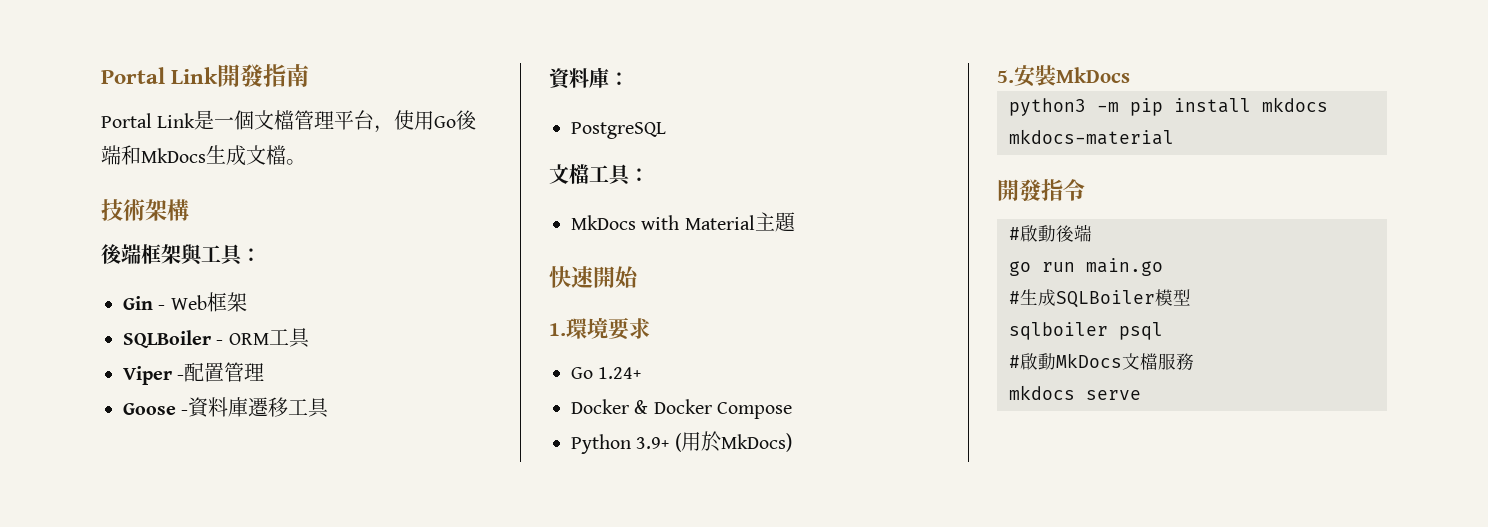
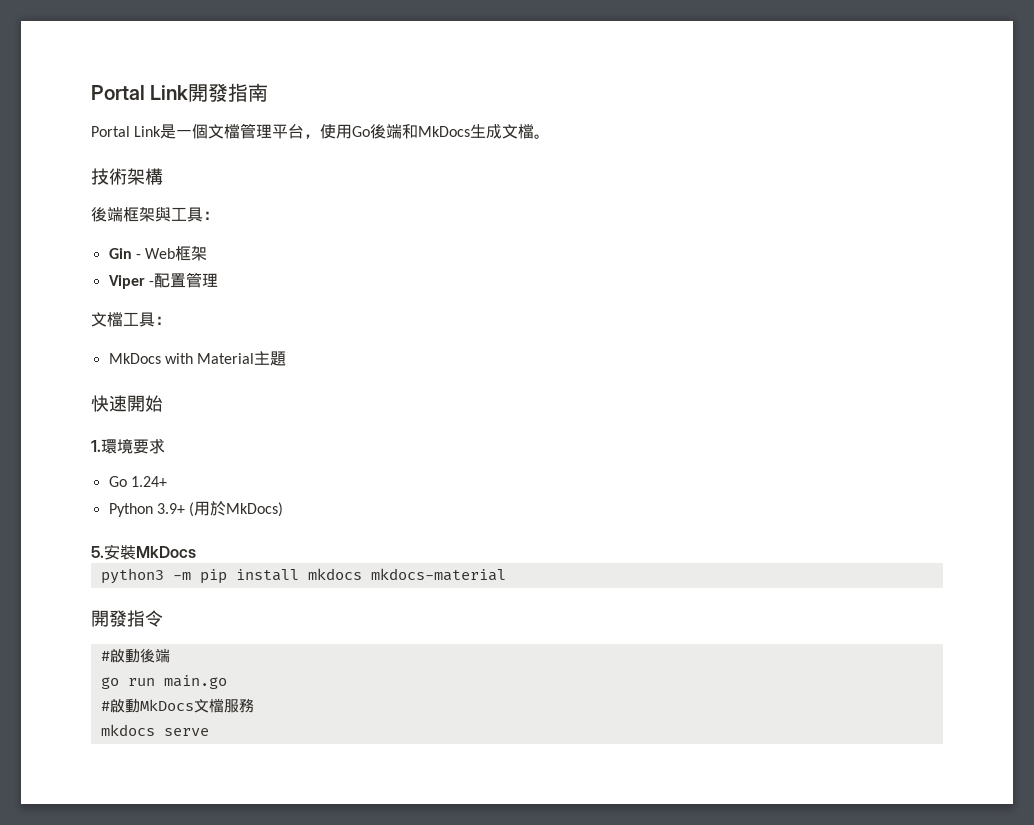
- SQLBoiler - ORM工具
- Goose -資料庫遷移工具
- 資料庫：
- PostgreSQL
- Docker & Docker Compose
- #生成SQLBoiler模型
- sqlboiler psql

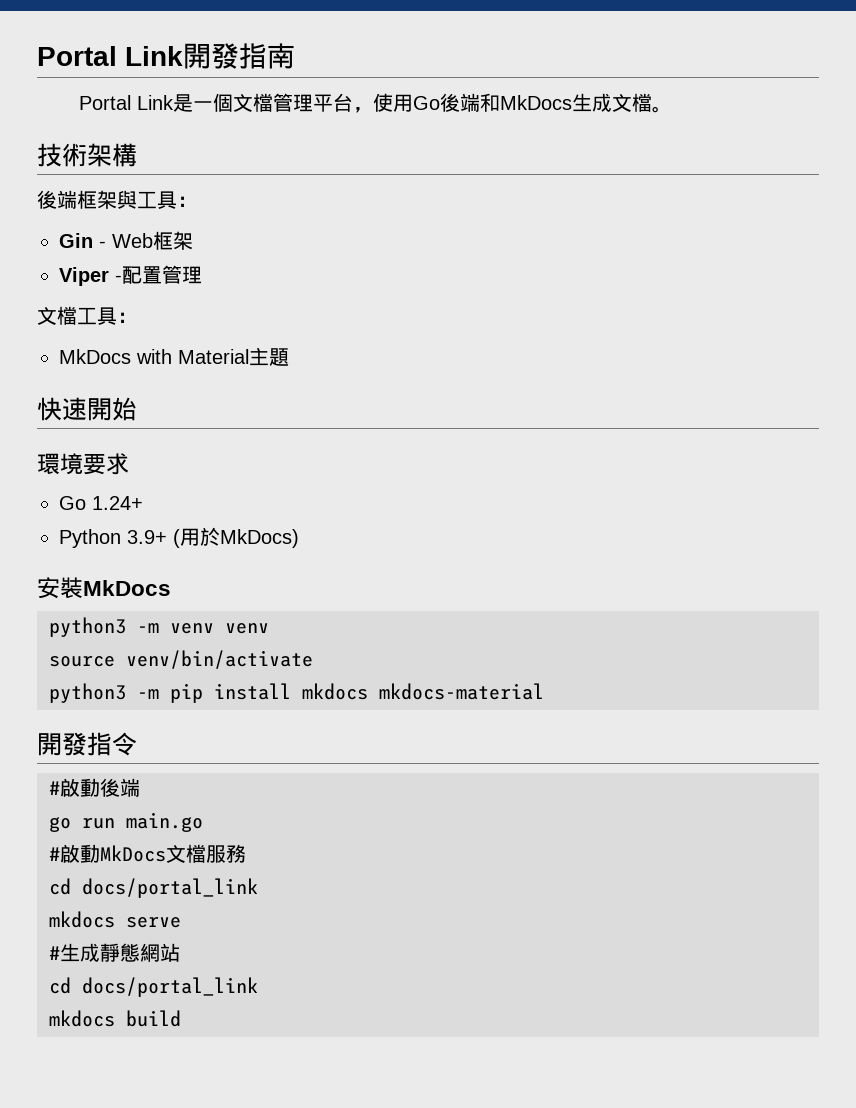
- 1.環境要求
+ 環境要求
- 5.安裝MkDocs
+ 安裝MkDocs
+ python3 -m venv venv
+ source venv/bin/activate
  #啟動MkDocs文檔服務
+ cd docs/portal_link
+ #生成靜態網站
+ cd docs/portal_link
+ mkdocs build

